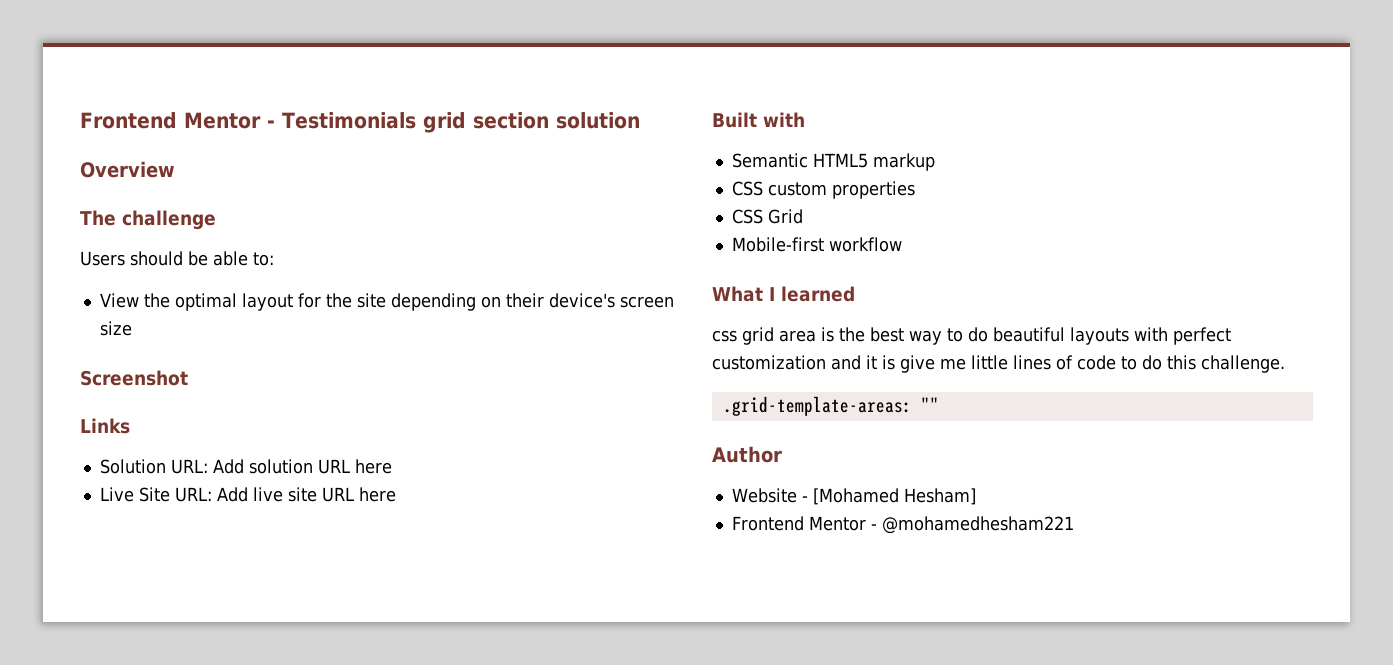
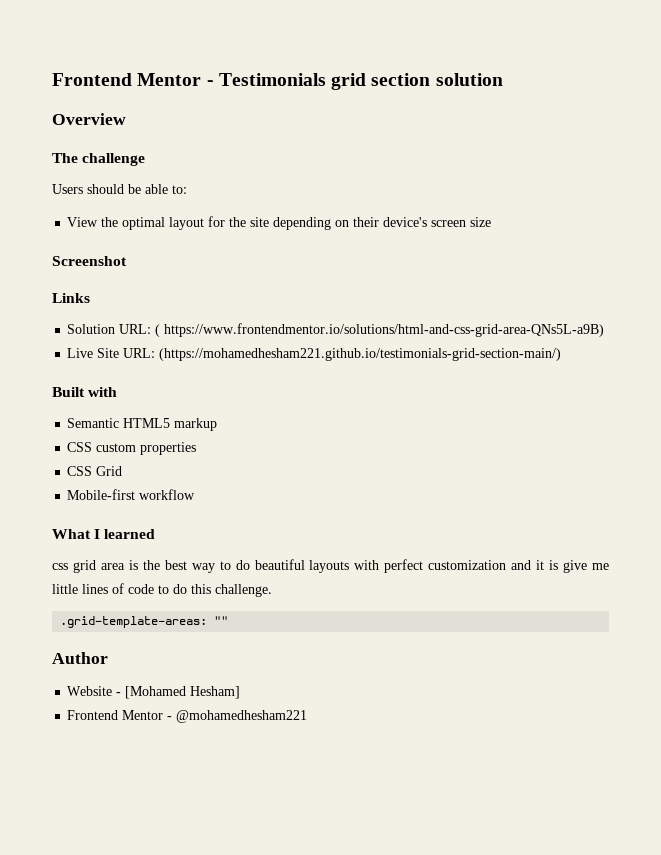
- Solution URL: Add solution URL here
+ Solution URL: ( https://www.frontendmentor.io/solutions/html-and-css-grid-area-QNs5L-a9B)
- Live Site URL: Add live site URL here
+ Live Site URL: (https://mohamedhesham221.github.io/testimonials-grid-section-main/)

